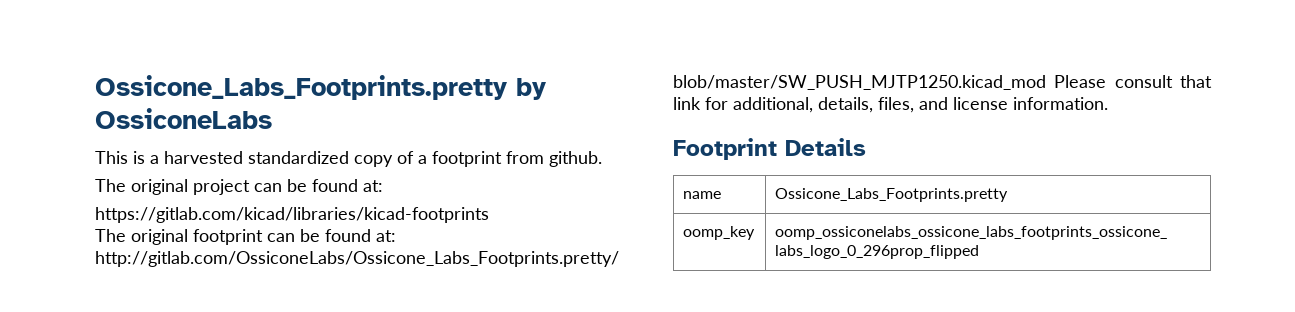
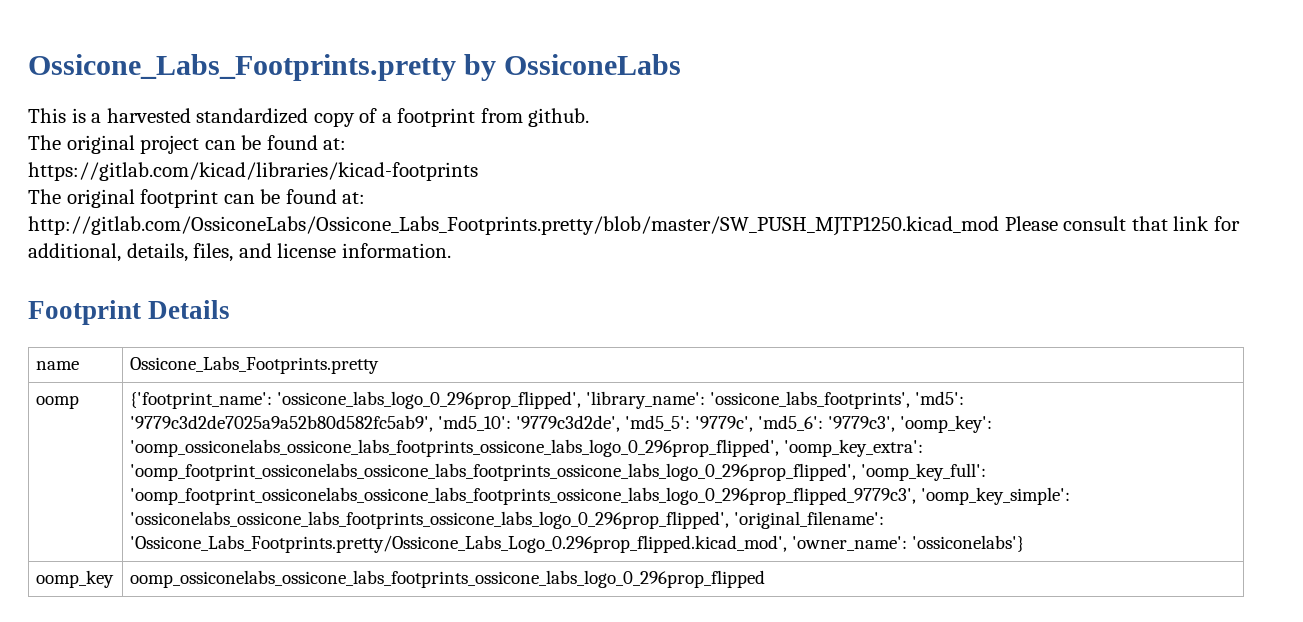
+ oomp | {'footprint_name': 'ossicone_labs_logo_0_296prop_flipped', 'library_name': 'ossicone_labs_footprints', 'md5': '9779c3d2de7025a9a52b80d582fc5ab9', 'md5_10': '9779c3d2de', 'md5_5': '9779c', 'md5_6': '9779c3', 'oomp_key': 'oomp_ossiconelabs_ossicone_labs_footprints_ossicone_labs_logo_0_296prop_flipped', 'oomp_key_extra': 'oomp_footprint_ossiconelabs_ossicone_labs_footprints_ossicone_labs_logo_0_296prop_flipped', 'oomp_key_full': 'oomp_footprint_ossiconelabs_ossicone_labs_footprints_ossicone_labs_logo_0_296prop_flipped_9779c3', 'oomp_key_simple': 'ossiconelabs_ossicone_labs_footprints_ossicone_labs_logo_0_296prop_flipped', 'original_filename': 'Ossicone_Labs_Footprints.pretty/Ossicone_Labs_Logo_0.296prop_flipped.kicad_mod', 'owner_name': 'ossiconelabs'}

